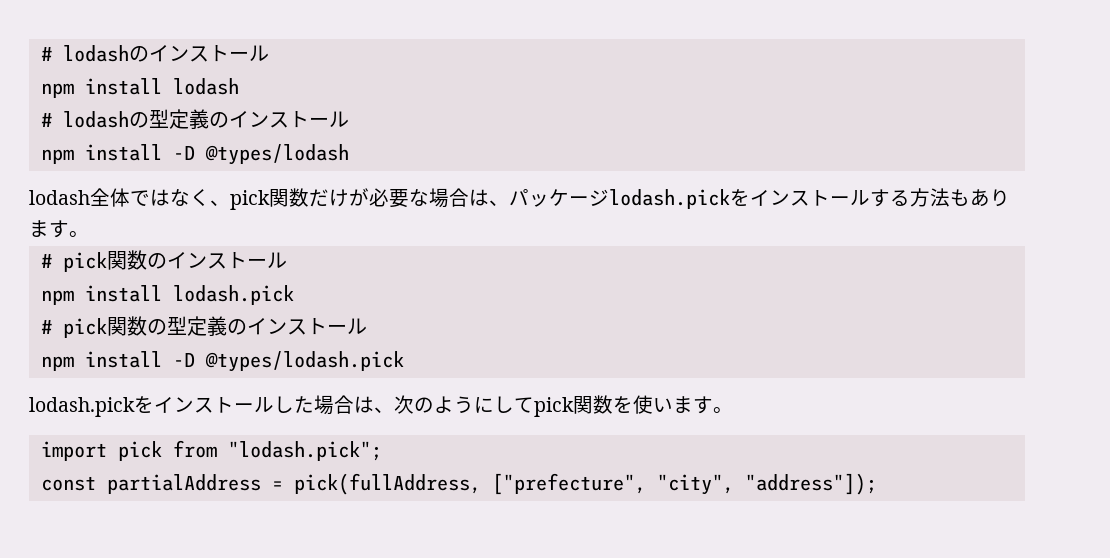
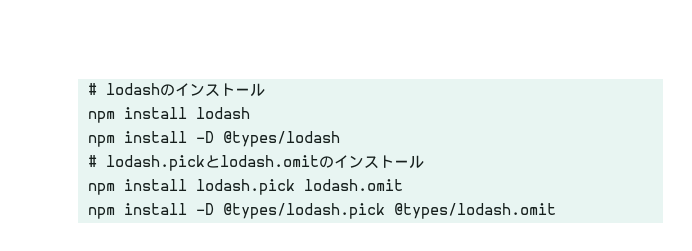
- # lodashの型定義のインストール
  npm install -D @types/lodash
- lodash全体ではなく、pick関数だけが必要な場合は、パッケージlodash.pickをインストールする方法もあります。
- # pick関数のインストール
+ # lodash.pickとlodash.omitのインストール
- npm install lodash.pick
- # pick関数の型定義のインストール
- npm install -D @types/lodash.pick
- lodash.pickをインストールした場合は、次のようにしてpick関数を使います。
- import pick from "lodash.pick";
- const partialAddress = pick(fullAddress, ["prefecture", "city", "address"]);
+ npm install lodash.pick lodash.omit
+ npm install -D @types/lodash.pick @types/lodash.omit

